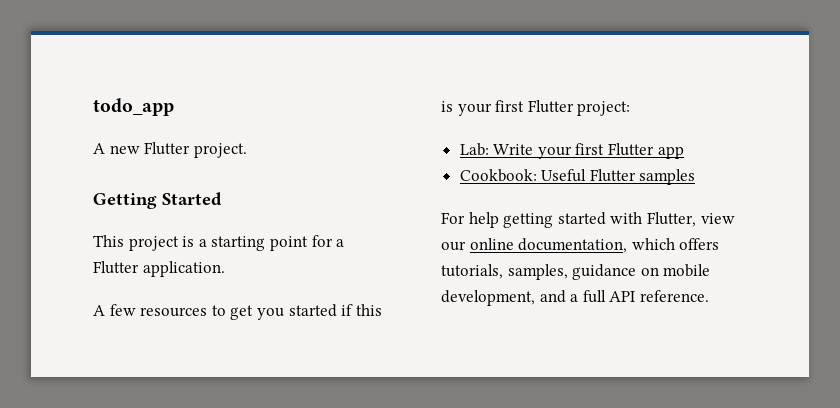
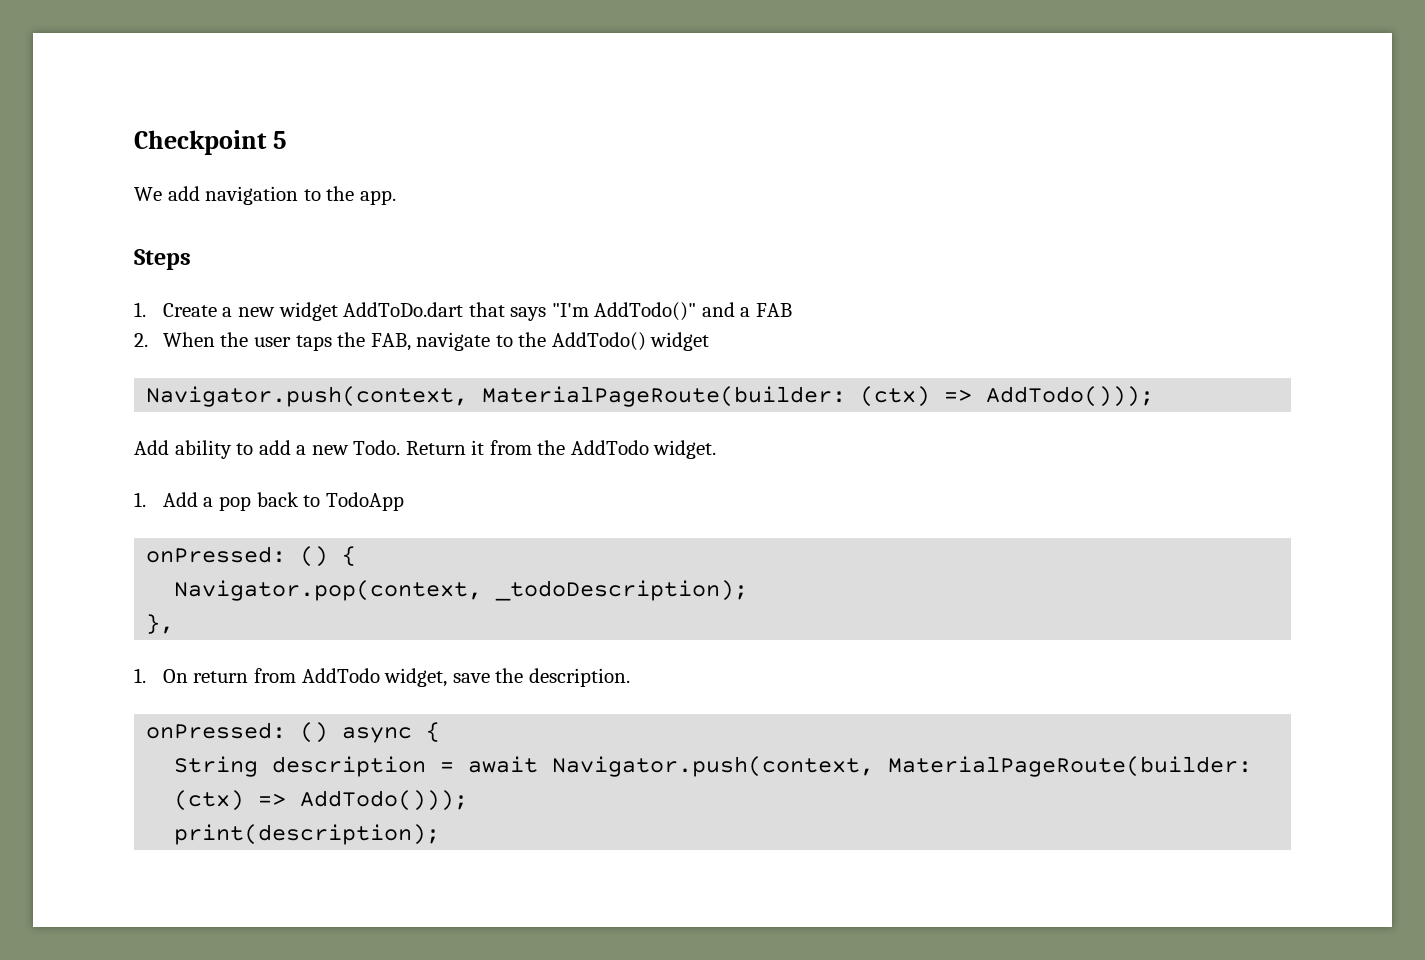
- todo_app
- A new Flutter project.
- Getting Started
- This project is a starting point for a Flutter application.
- A few resources to get you started if this is your first Flutter project:
- Lab: Write your first Flutter app
- Cookbook: Useful Flutter samples
- For help getting started with Flutter, view our online documentation, which offers tutorials, samples, guidance on mobile development, and a full API reference.
+ Checkpoint 5
+ We add navigation to the app.
+ Steps
+ 1. Create a new widget AddToDo.dart that says "I'm AddTodo()" and a FAB
+ 2. When the user taps the FAB, navigate to the AddTodo() widget
+ Navigator.push(context, MaterialPageRoute(builder: (ctx) => AddTodo()));
+ Add ability to add a new Todo. Return it from the AddTodo widget.
+ 1. Add a pop back to TodoApp
+ onPressed: () {
+ Navigator.pop(context, _todoDescription);
+ },
+ 1. On return from AddTodo widget, save the description.
+ onPressed: () async {
+ String description = await Navigator.push(context, MaterialPageRoute(builder: (ctx) => AddTodo()));
+ print(description);

